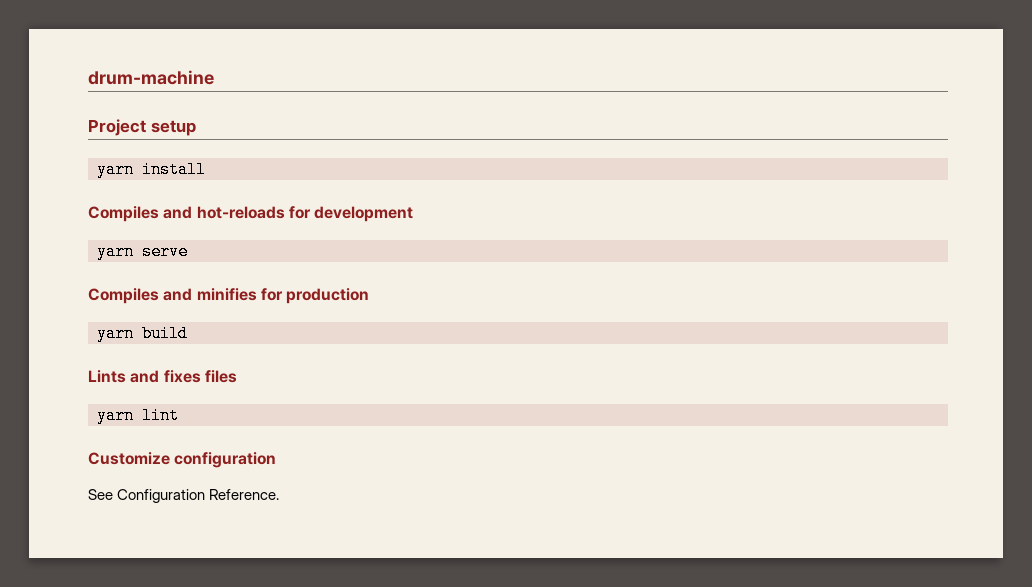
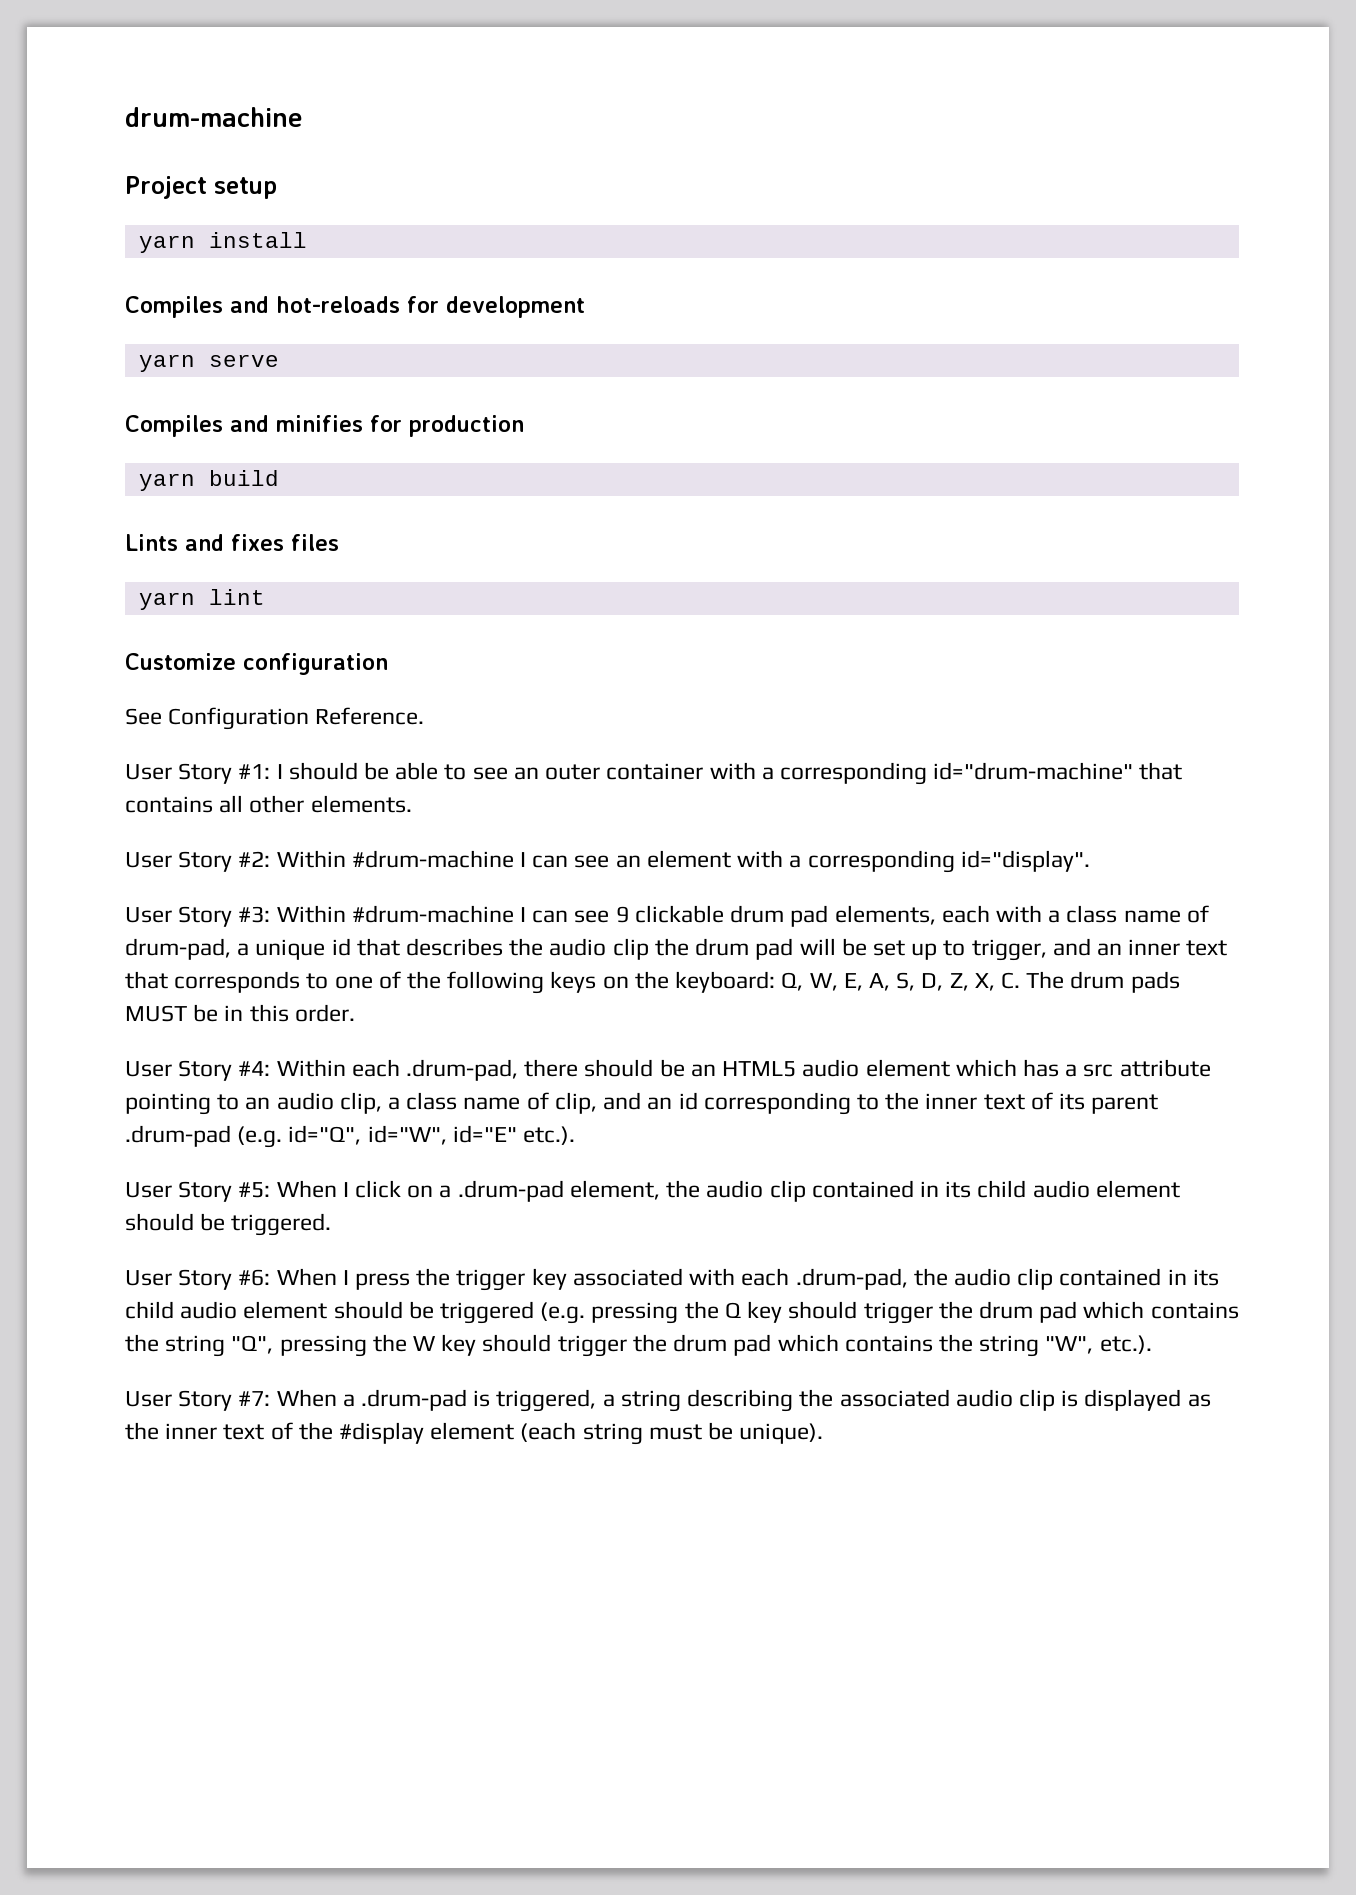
+ User Story #1: I should be able to see an outer container with a corresponding id="drum-machine" that contains all other elements.
+ User Story #2: Within #drum-machine I can see an element with a corresponding id="display".
+ User Story #3: Within #drum-machine I can see 9 clickable drum pad elements, each with a class name of drum-pad, a unique id that describes the audio clip the drum pad will be set up to trigger, and an inner text that corresponds to one of the following keys on the keyboard: Q, W, E, A, S, D, Z, X, C. The drum pads MUST be in this order.
+ User Story #4: Within each .drum-pad, there should be an HTML5 audio element which has a src attribute pointing to an audio clip, a class name of clip, and an id corresponding to the inner text of its parent .drum-pad (e.g. id="Q", id="W", id="E" etc.).
+ User Story #5: When I click on a .drum-pad element, the audio clip contained in its child audio element should be triggered.
+ User Story #6: When I press the trigger key associated with each .drum-pad, the audio clip contained in its child audio element should be triggered (e.g. pressing the Q key should trigger the drum pad which contains the string "Q", pressing the W key should trigger the drum pad which contains the string "W", etc.).
+ User Story #7: When a .drum-pad is triggered, a string describing the associated audio clip is displayed as the inner text of the #display element (each string must be unique).

